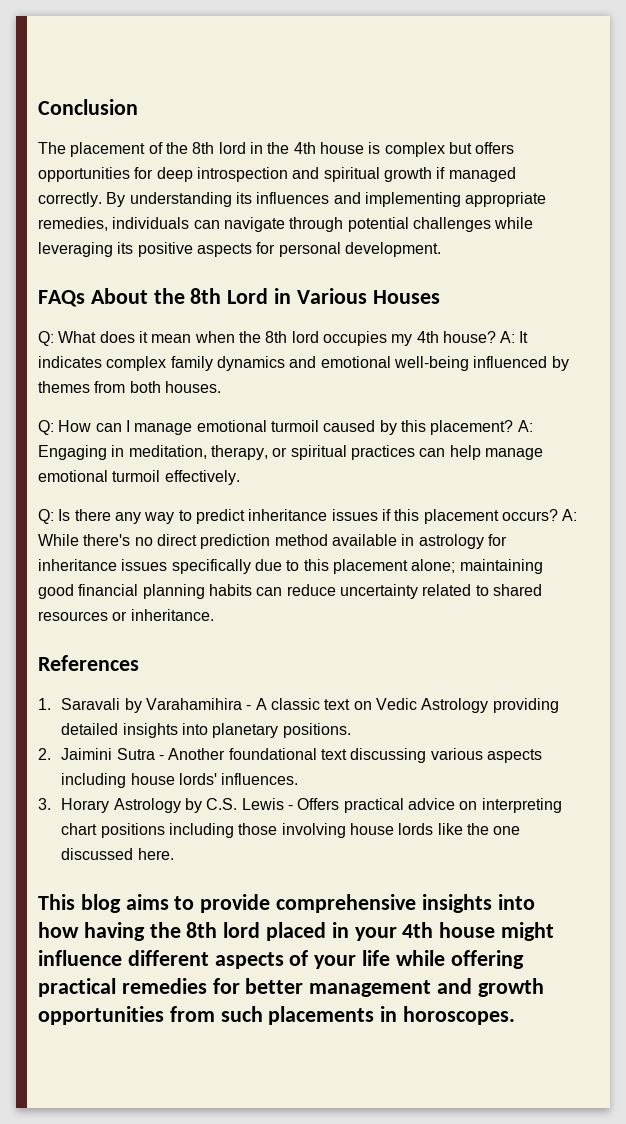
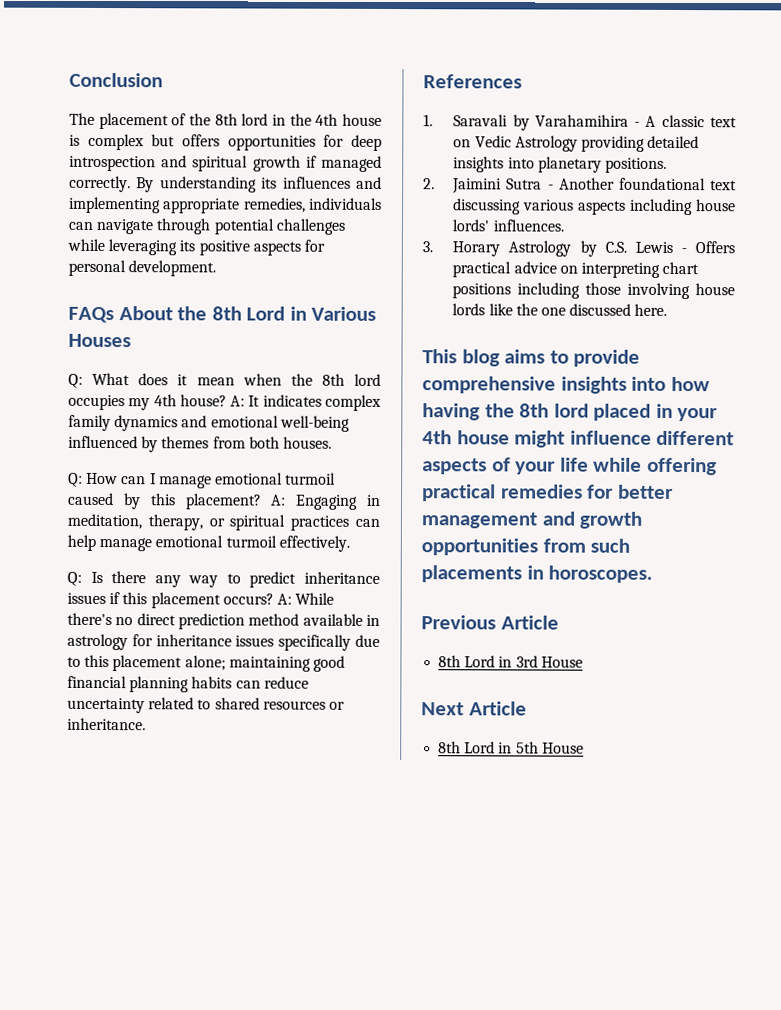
+ Previous Article
+ 8th Lord in 3rd House
+ Next Article
+ 8th Lord in 5th House

